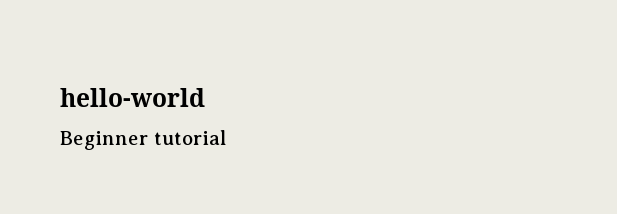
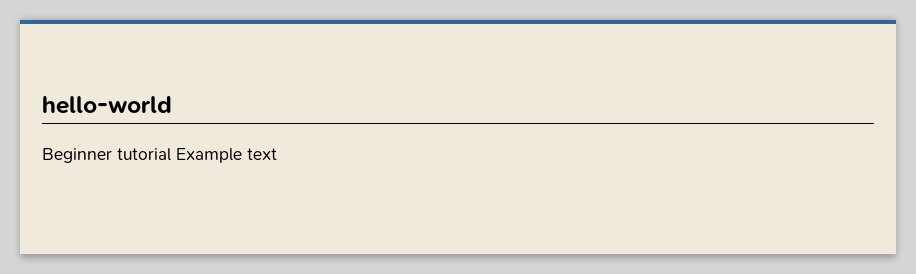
- Beginner tutorial
+ Beginner tutorial Example text

